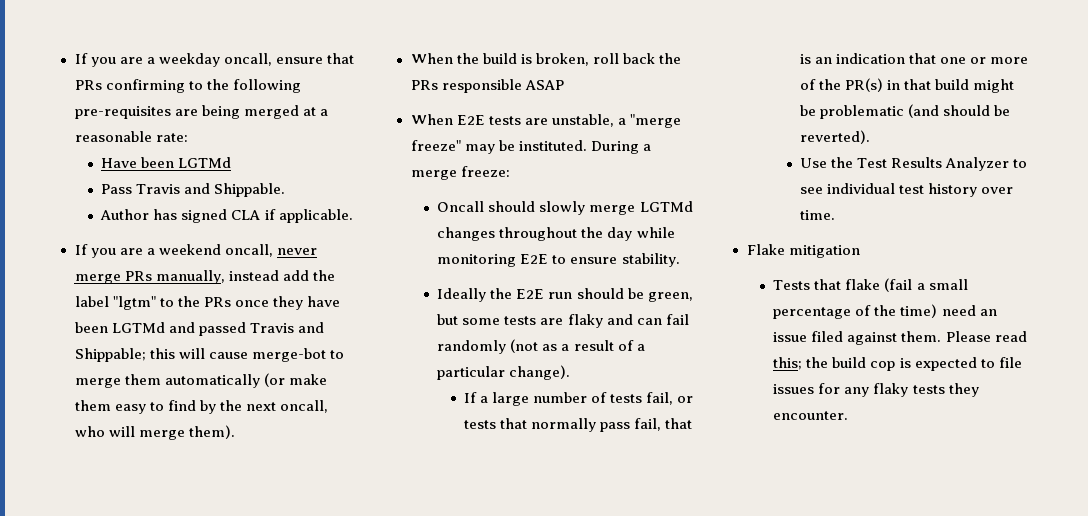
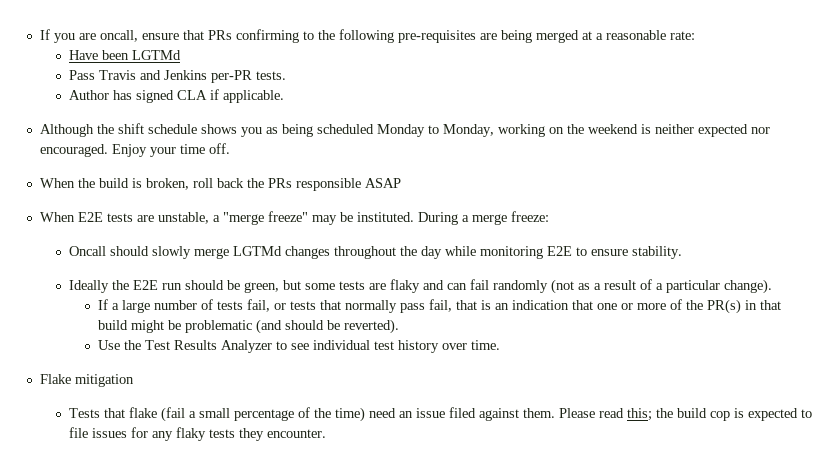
- If you are a weekday oncall, ensure that PRs confirming to the following pre-requisites are being merged at a reasonable rate:
+ If you are oncall, ensure that PRs confirming to the following pre-requisites are being merged at a reasonable rate:
- Pass Travis and Shippable.
+ Pass Travis and Jenkins per-PR tests.
- If you are a weekend oncall, never merge PRs manually, instead add the label "lgtm" to the PRs once they have been LGTMd and passed Travis and Shippable; this will cause merge-bot to merge them automatically (or make them easy to find by the next oncall, who will merge them).
+ Although the shift schedule shows you as being scheduled Monday to Monday, working on the weekend is neither expected nor encouraged. Enjoy your time off.

